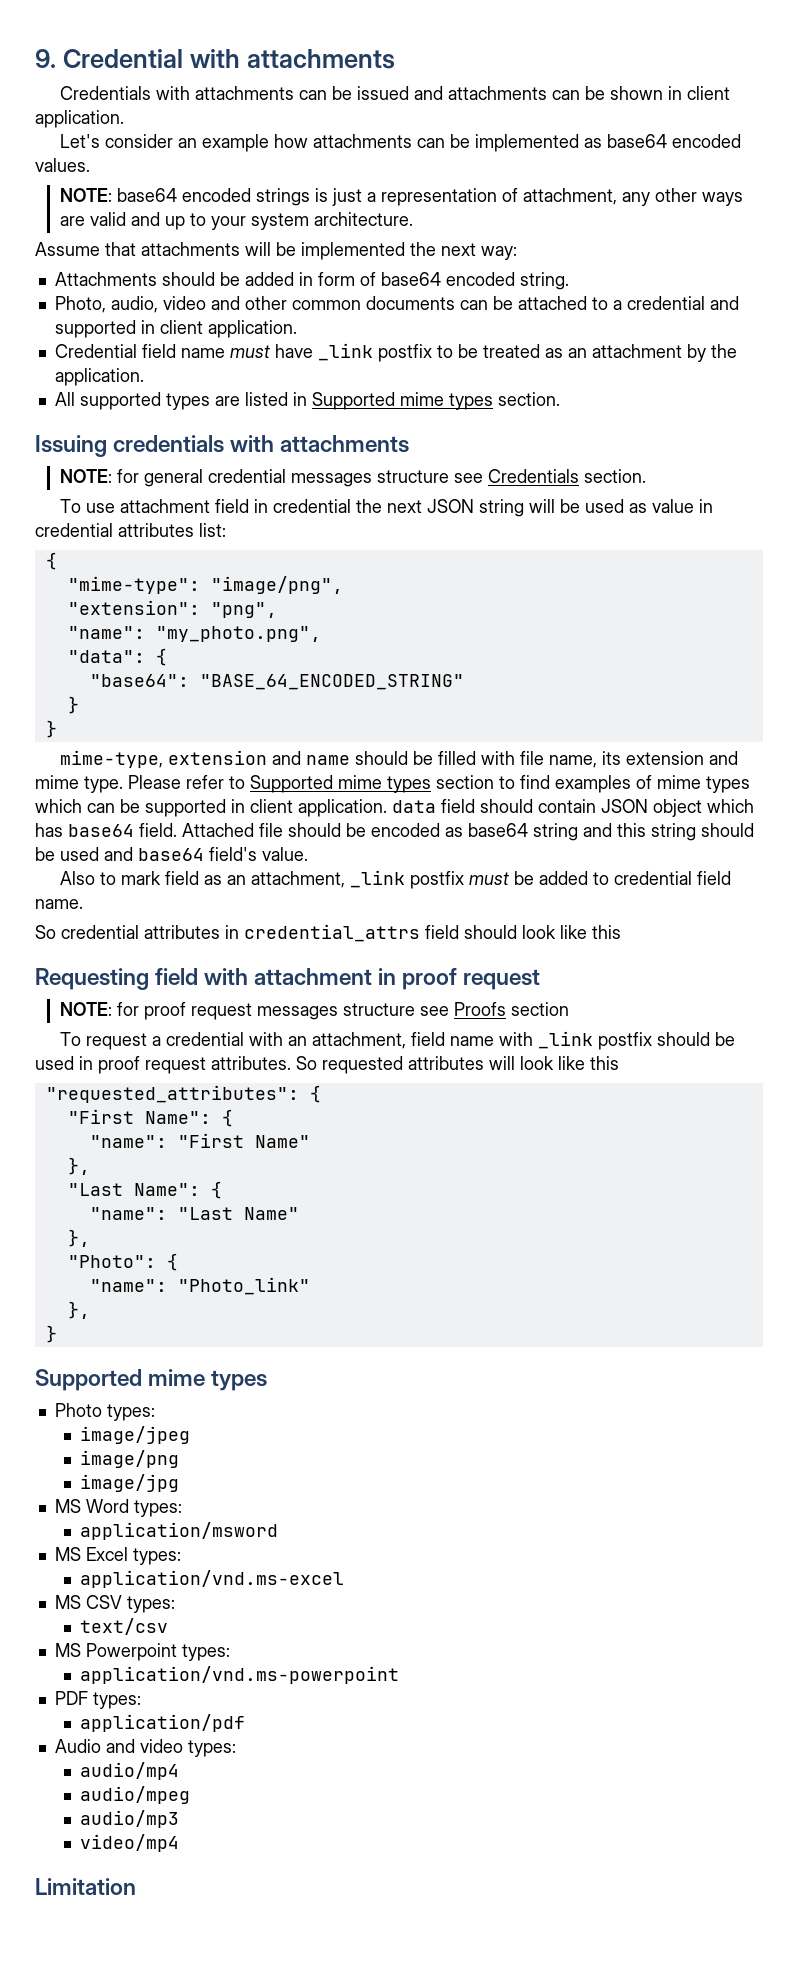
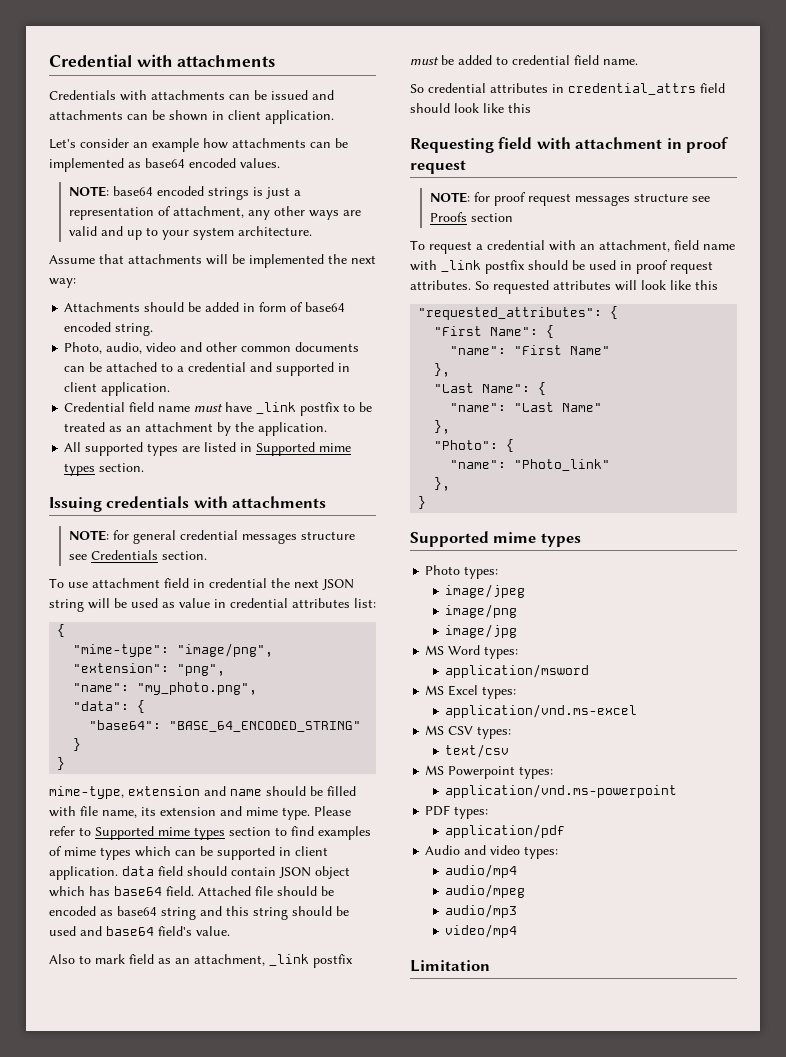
- 9. Credential with attachments
+ Credential with attachments

